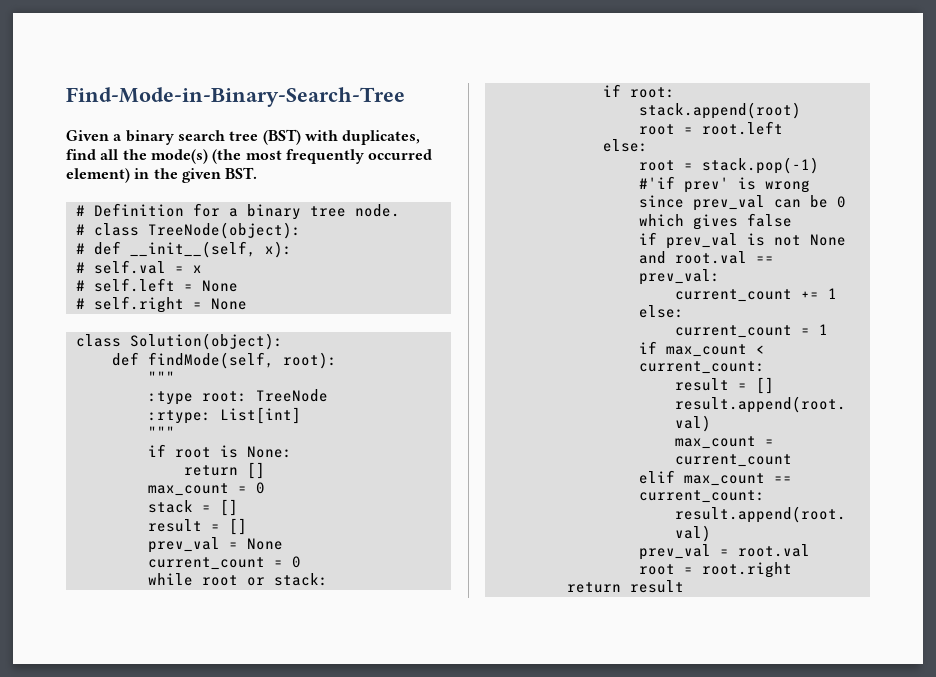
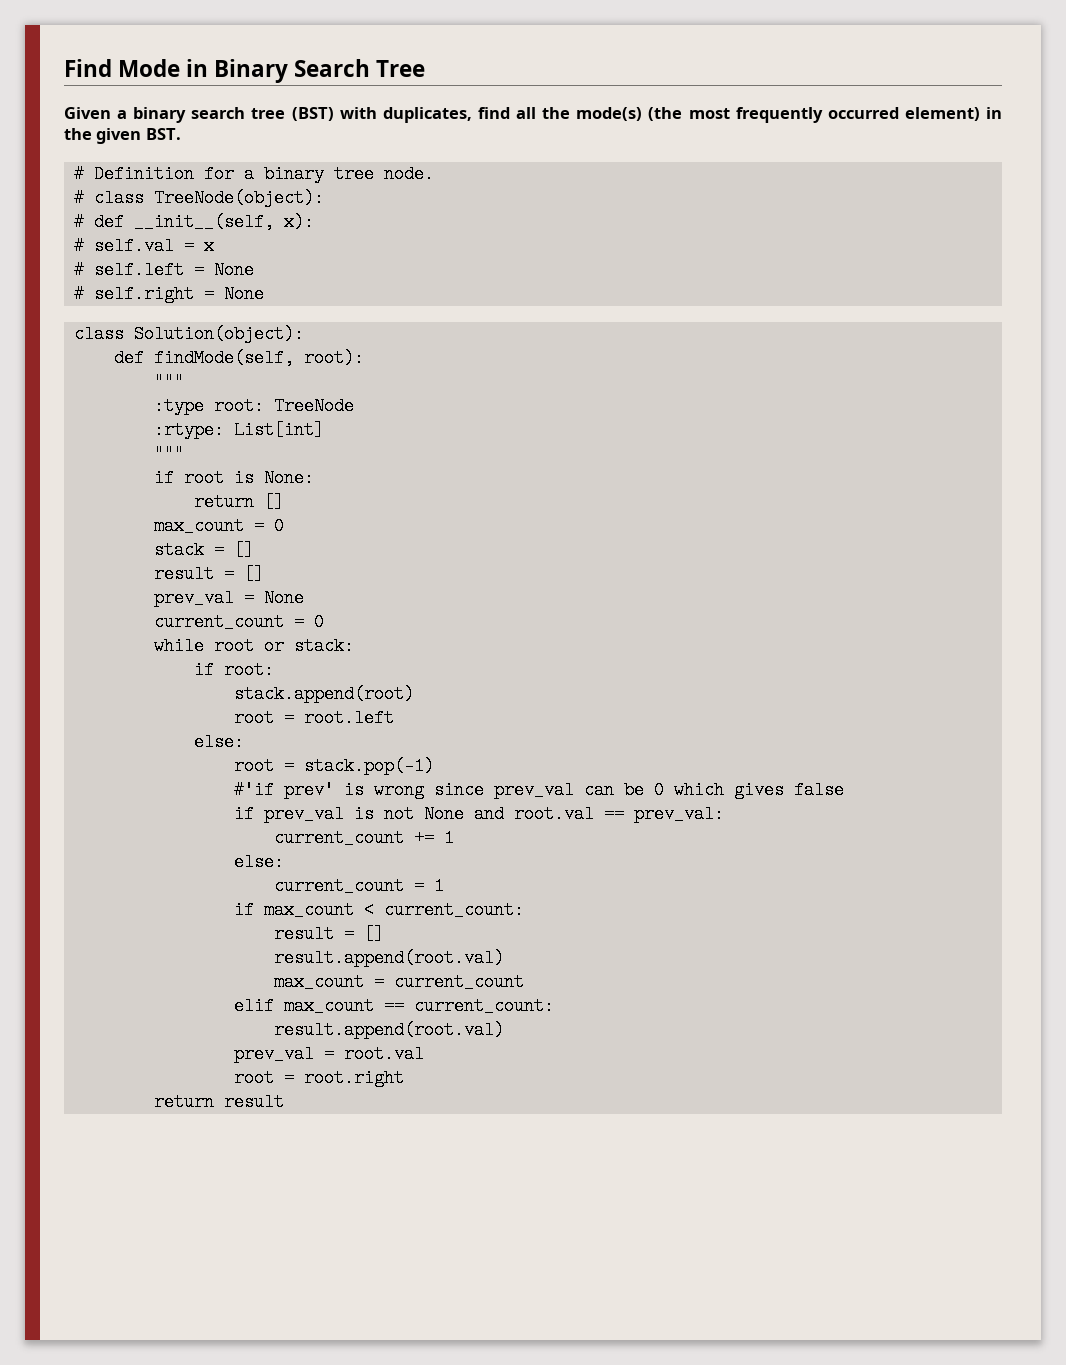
- Find-Mode-in-Binary-Search-Tree
+ Find Mode in Binary Search Tree

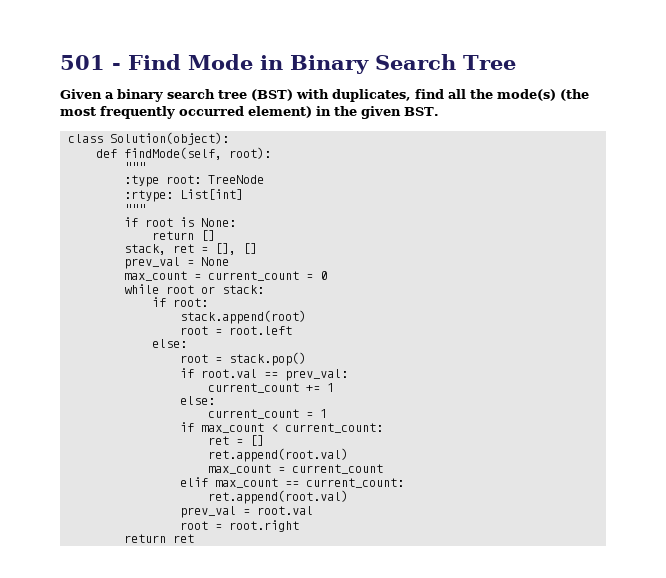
- Find Mode in Binary Search Tree
+ 501 - Find Mode in Binary Search Tree
- # Definition for a binary tree node.
- # class TreeNode(object):
- # def __init__(self, x):
- # self.val = x
- # self.left = None
- # self.right = None
- max_count = 0
- stack = []
- result = []
+ stack, ret = [], []
- current_count = 0
+ max_count = current_count = 0
- root = stack.pop(-1)
- #'if prev' is wrong since prev_val can be 0 which gives false
- if prev_val is not None and root.val == prev_val:
+ root = stack.pop()
+ if root.val == prev_val:
  if max_count < current_count:
- result = []
- result.append(root.val)
+ ret = []
+ ret.append(root.val)
  elif max_count == current_count:
- result.append(root.val)
+ ret.append(root.val)
- return result
+ return ret

